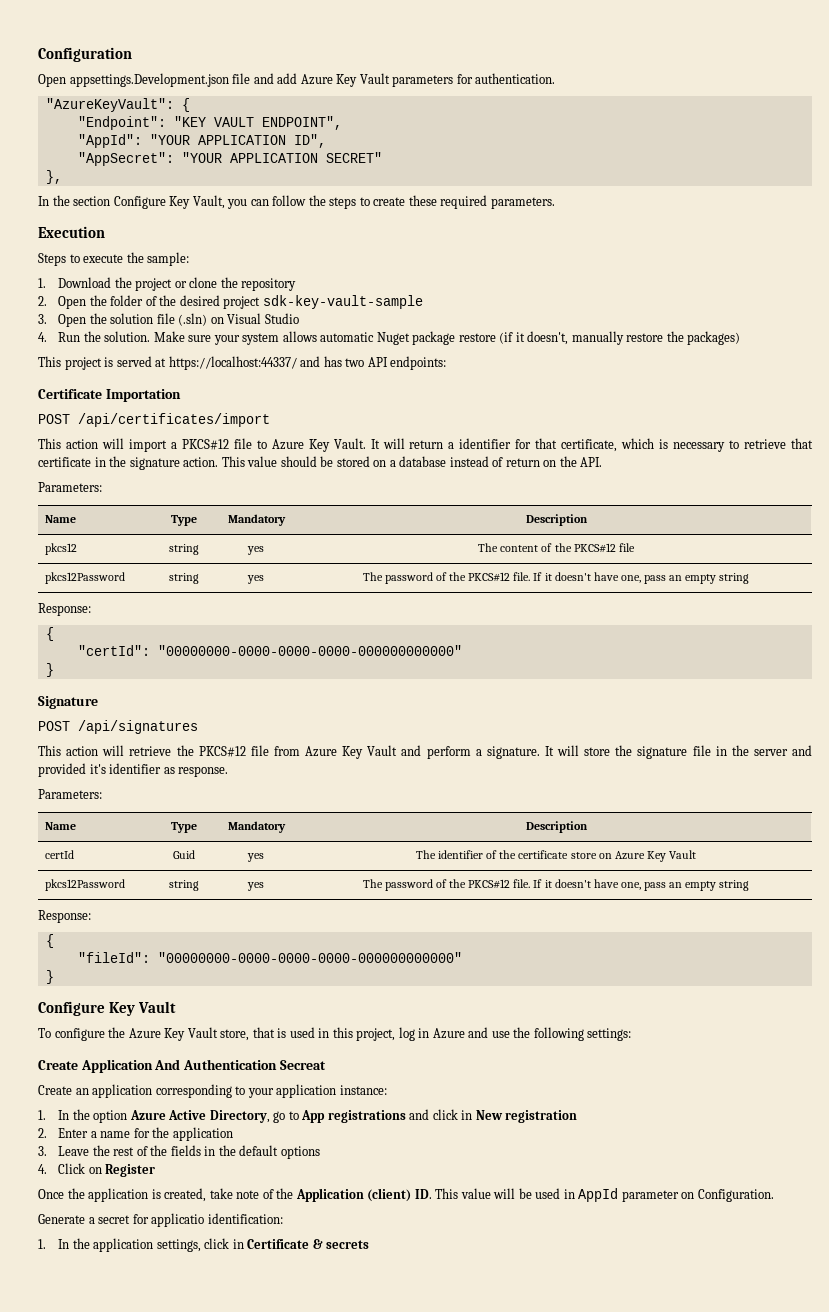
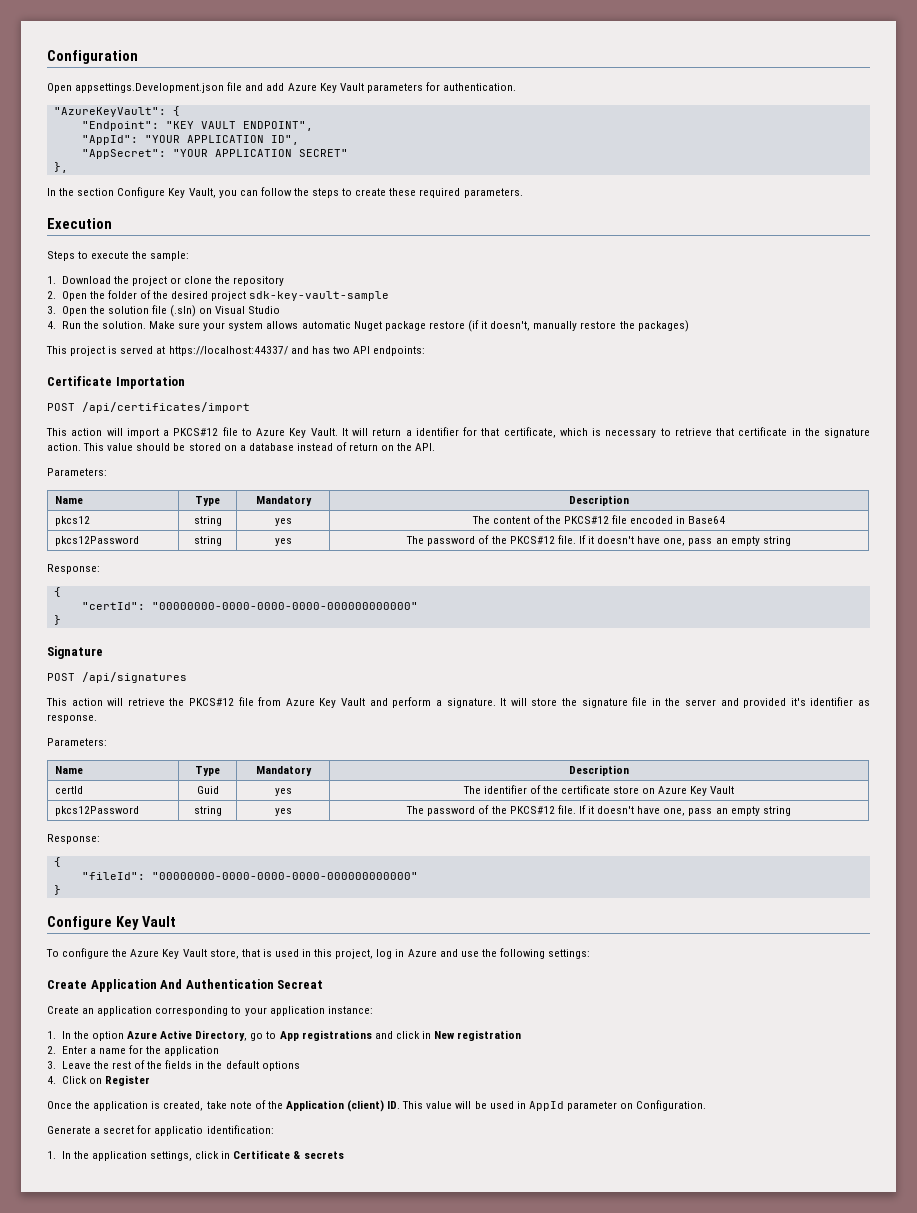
- pkcs12 | string | yes | The content of the PKCS#12 file
+ pkcs12 | string | yes | The content of the PKCS#12 file encoded in Base64

